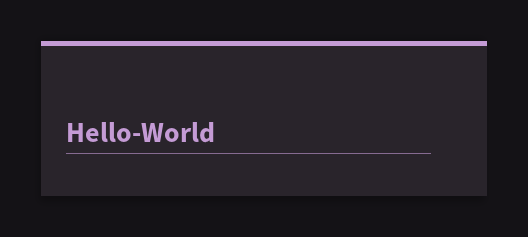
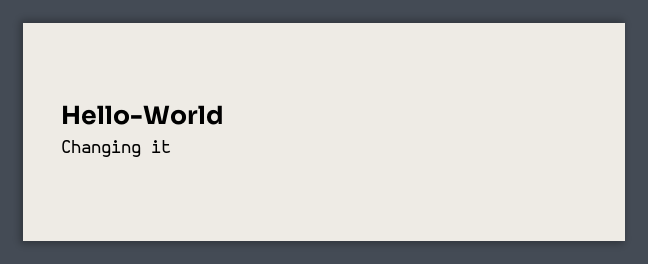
+ Changing it

